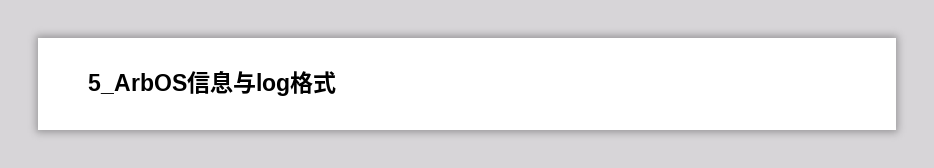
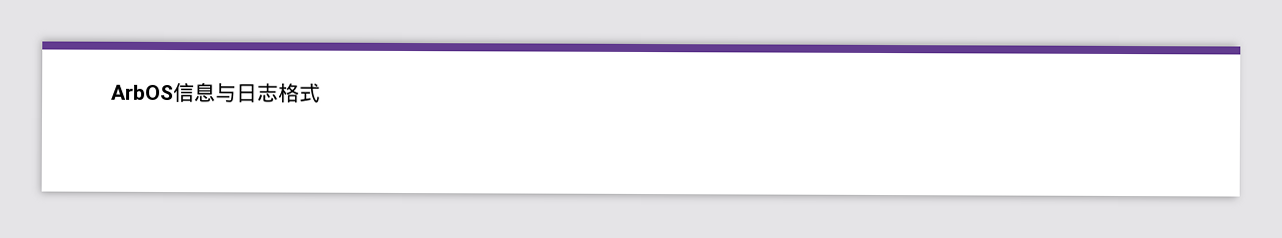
- 5_ArbOS信息与log格式
+ ArbOS信息与日志格式

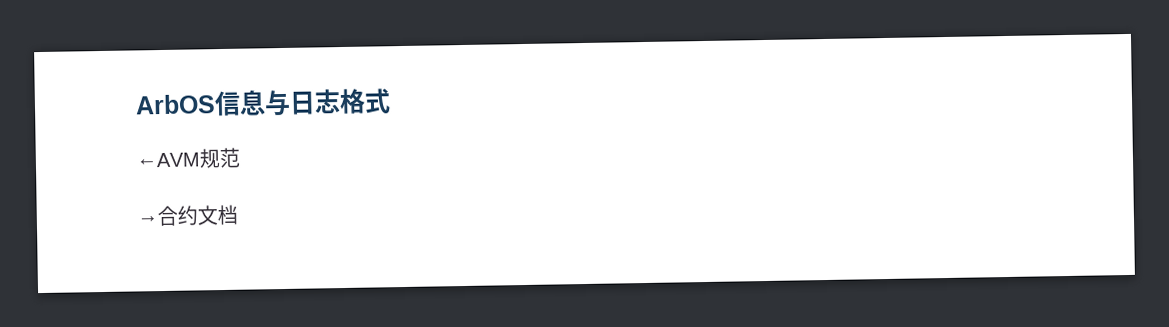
+ ←AVM规范
+ →合约文档

